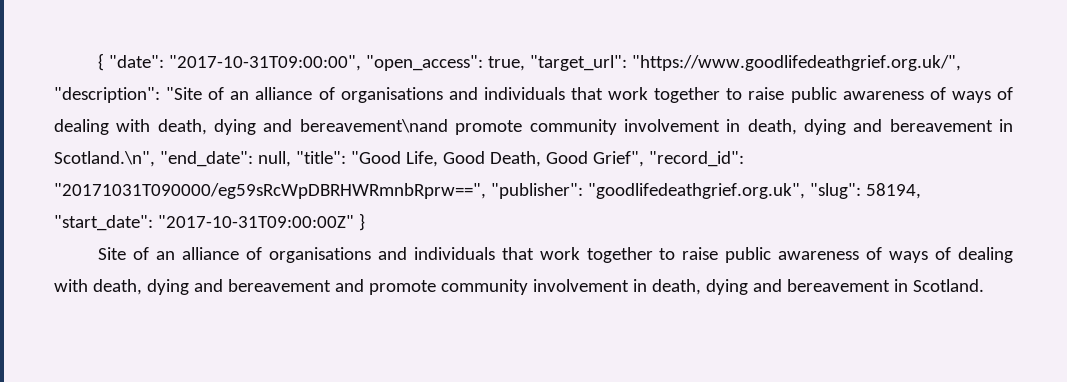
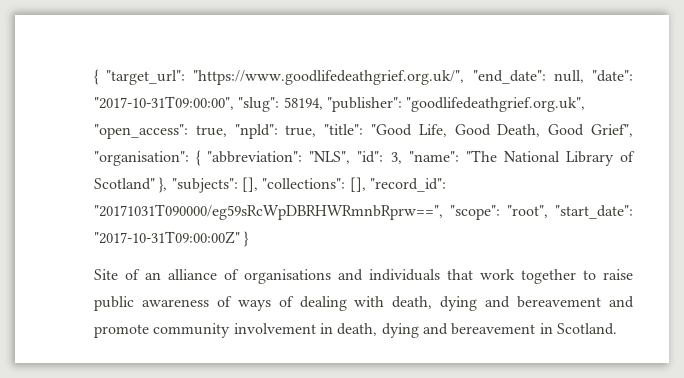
- { "date": "2017-10-31T09:00:00", "open_access": true, "target_url": "https://www.goodlifedeathgrief.org.uk/", "description": "Site of an alliance of organisations and individuals that work together to raise public awareness of ways of dealing with death, dying and bereavement\nand promote community involvement in death, dying and bereavement in Scotland.\n", "end_date": null, "title": "Good Life, Good Death, Good Grief", "record_id": "20171031T090000/eg59sRcWpDBRHWRmnbRprw==", "publisher": "goodlifedeathgrief.org.uk", "slug": 58194, "start_date": "2017-10-31T09:00:00Z" }
+ { "target_url": "https://www.goodlifedeathgrief.org.uk/", "end_date": null, "date": "2017-10-31T09:00:00", "slug": 58194, "publisher": "goodlifedeathgrief.org.uk", "open_access": true, "npld": true, "title": "Good Life, Good Death, Good Grief", "organisation": { "abbreviation": "NLS", "id": 3, "name": "The National Library of Scotland" }, "subjects": [], "collections": [], "record_id": "20171031T090000/eg59sRcWpDBRHWRmnbRprw==", "scope": "root", "start_date": "2017-10-31T09:00:00Z" }

